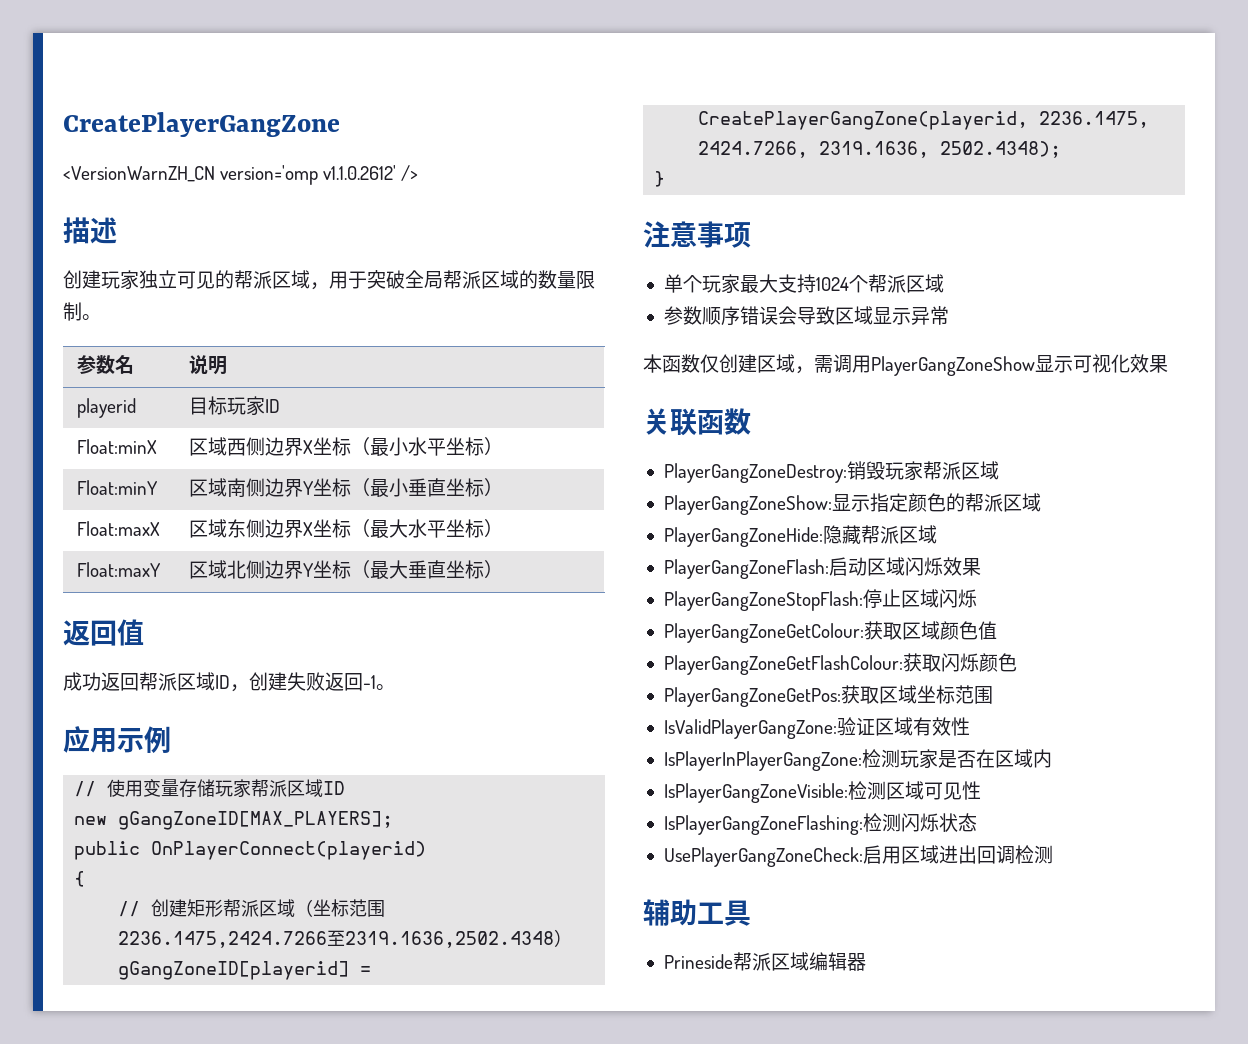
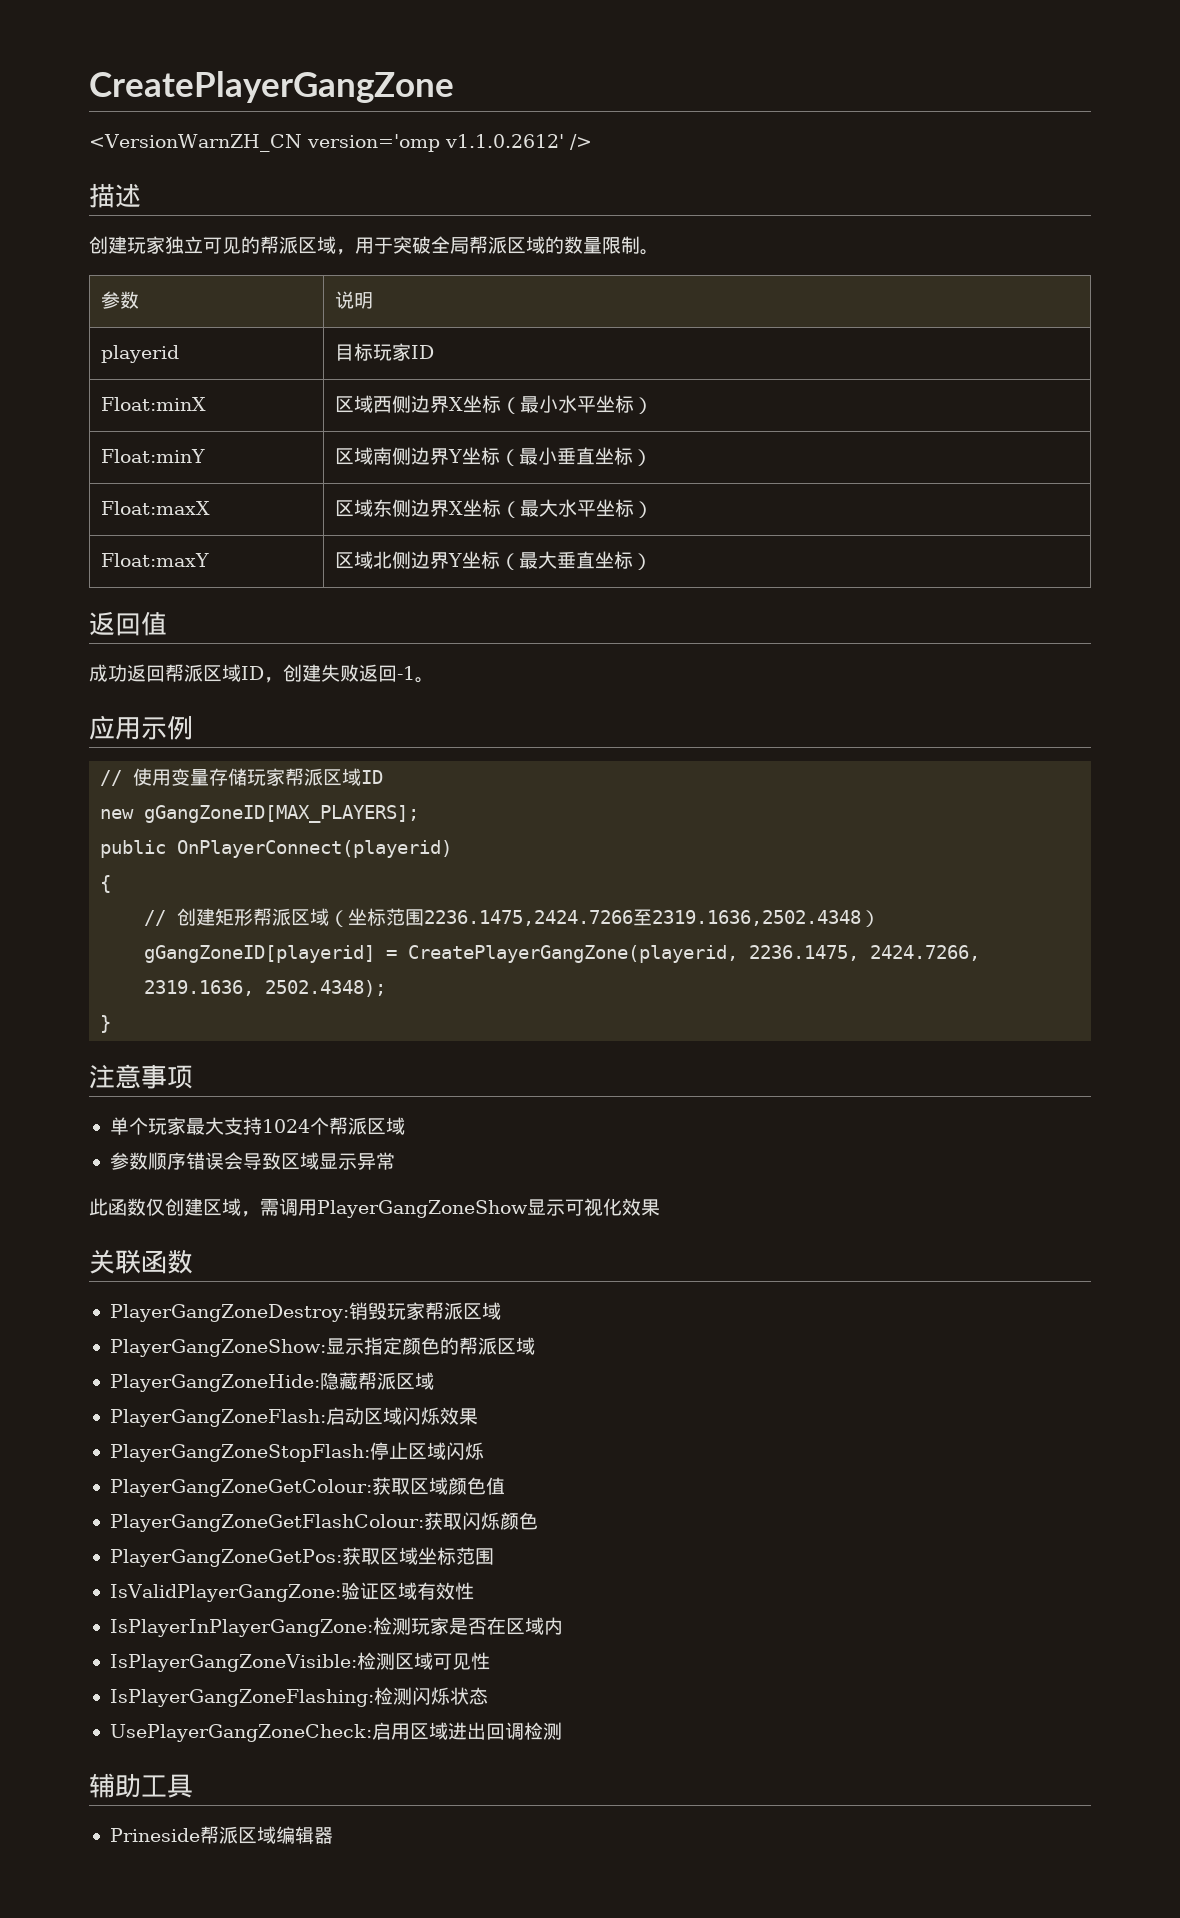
- 参数名 | 说明
+ 参数 | 说明
- 本函数仅创建区域，需调用PlayerGangZoneShow显示可视化效果
+ 此函数仅创建区域，需调用PlayerGangZoneShow显示可视化效果

